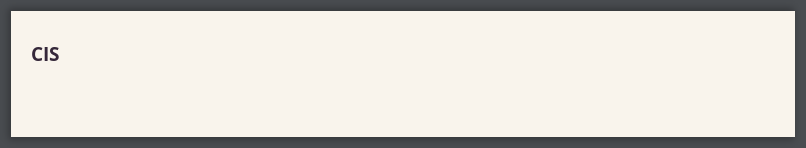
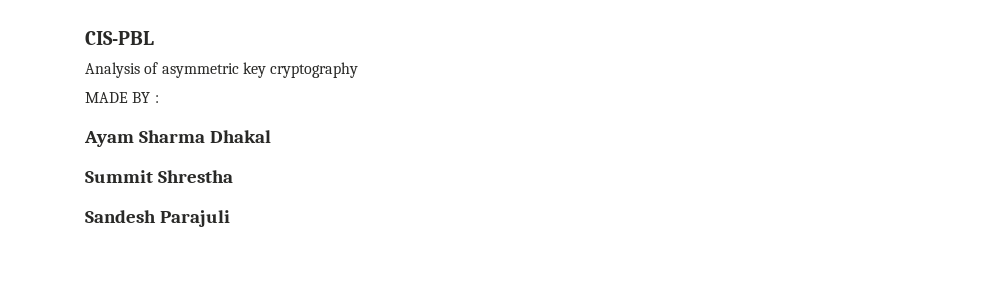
- CIS
+ CIS-PBL
+ Analysis of asymmetric key cryptography
+ MADE BY :
+ Ayam Sharma Dhakal
+ Summit Shrestha
+ Sandesh Parajuli

